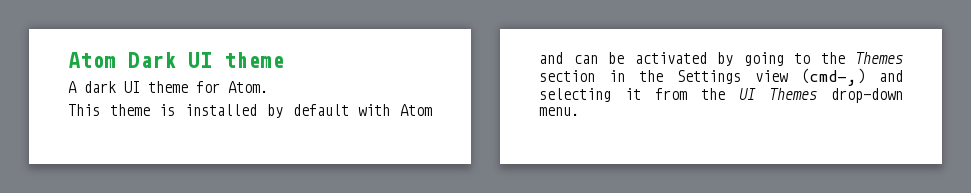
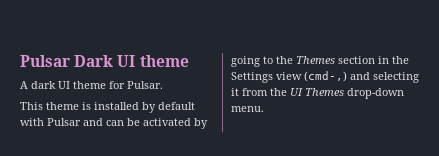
- Atom Dark UI theme
+ Pulsar Dark UI theme
- A dark UI theme for Atom.
+ A dark UI theme for Pulsar.
- This theme is installed by default with Atom and can be activated by going to the Themes section in the Settings view (cmd-,) and selecting it from the UI Themes drop-down menu.
+ This theme is installed by default with Pulsar and can be activated by going to the Themes section in the Settings view (cmd-,) and selecting it from the UI Themes drop-down menu.

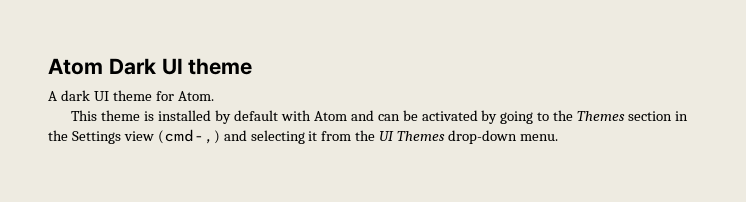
- Pulsar Dark UI theme
+ Atom Dark UI theme
- A dark UI theme for Pulsar.
+ A dark UI theme for Atom.
- This theme is installed by default with Pulsar and can be activated by going to the Themes section in the Settings view (cmd-,) and selecting it from the UI Themes drop-down menu.
+ This theme is installed by default with Atom and can be activated by going to the Themes section in the Settings view (cmd-,) and selecting it from the UI Themes drop-down menu.

